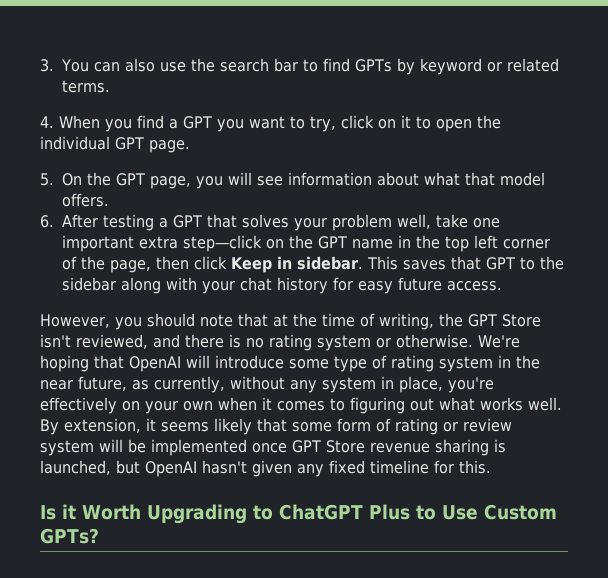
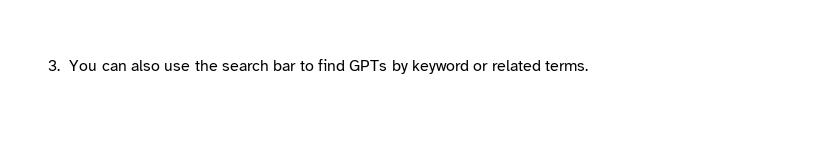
- 4. When you find a GPT you want to try, click on it to open the individual GPT page.
- 5. On the GPT page, you will see information about what that model offers.
- 6. After testing a GPT that solves your problem well, take one important extra step—click on the GPT name in the top left corner of the page, then click Keep in sidebar. This saves that GPT to the sidebar along with your chat history for easy future access.
- However, you should note that at the time of writing, the GPT Store isn't reviewed, and there is no rating system or otherwise. We're hoping that OpenAI will introduce some type of rating system in the near future, as currently, without any system in place, you're effectively on your own when it comes to figuring out what works well. By extension, it seems likely that some form of rating or review system will be implemented once GPT Store revenue sharing is launched, but OpenAI hasn't given any fixed timeline for this.
- Is it Worth Upgrading to ChatGPT Plus to Use Custom GPTs?

